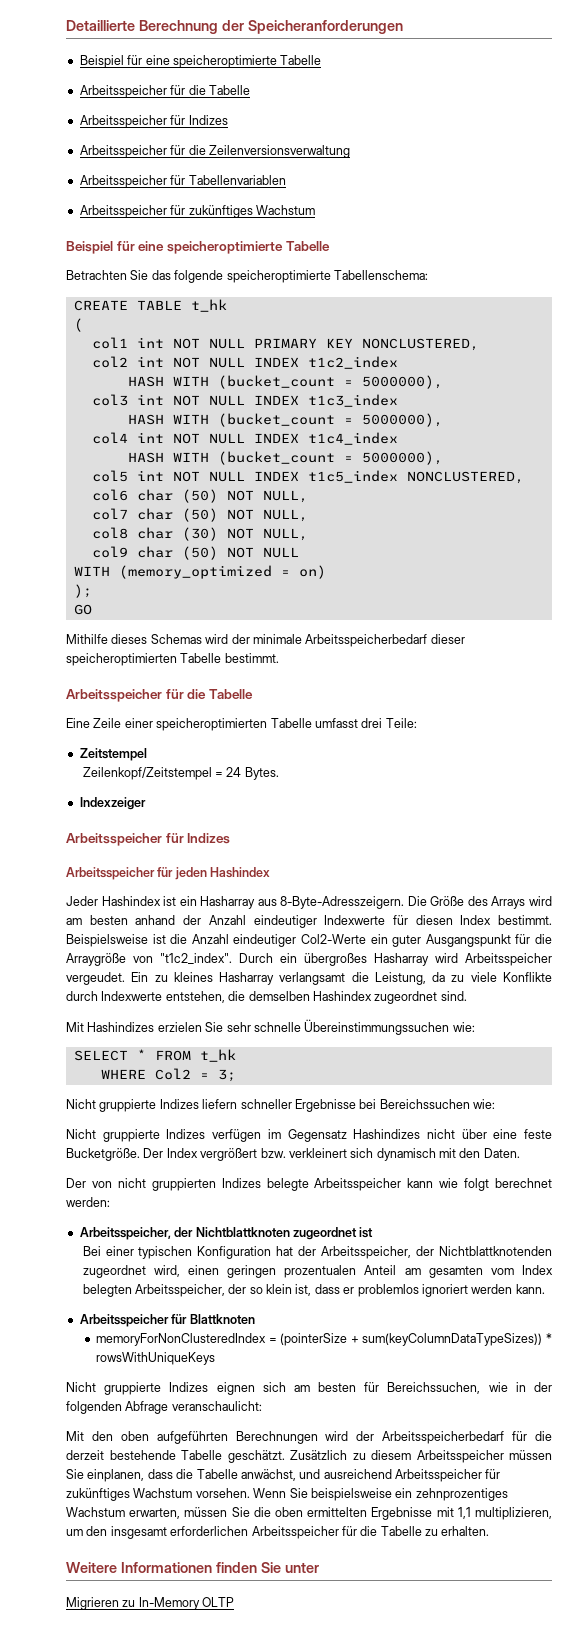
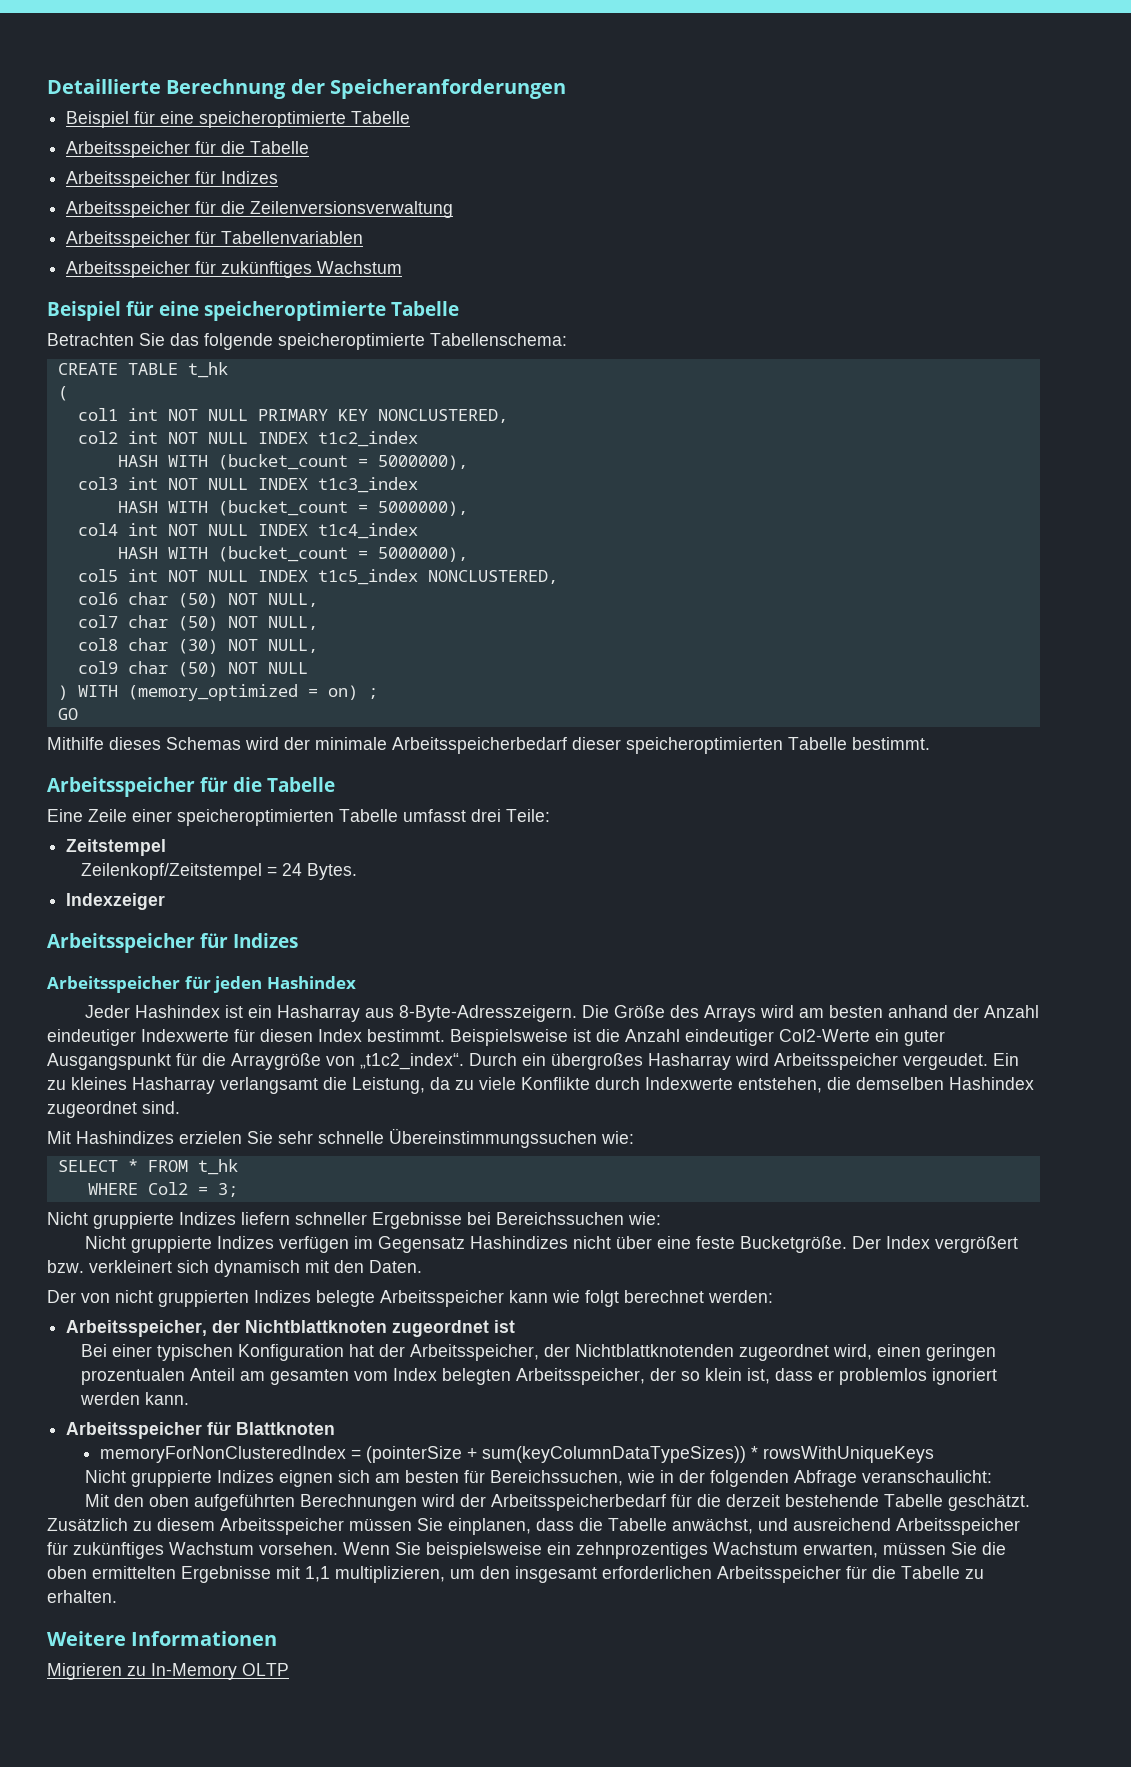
- WITH (memory_optimized = on)
- );
+ ) WITH (memory_optimized = on) ;
- Beispielsweise ist die Anzahl eindeutiger Col2-Werte ein guter Ausgangspunkt für die Arraygröße von "t1c2_index".
+ Beispielsweise ist die Anzahl eindeutiger Col2-Werte ein guter Ausgangspunkt für die Arraygröße von „t1c2_index“.
- Weitere Informationen finden Sie unter
+ Weitere Informationen

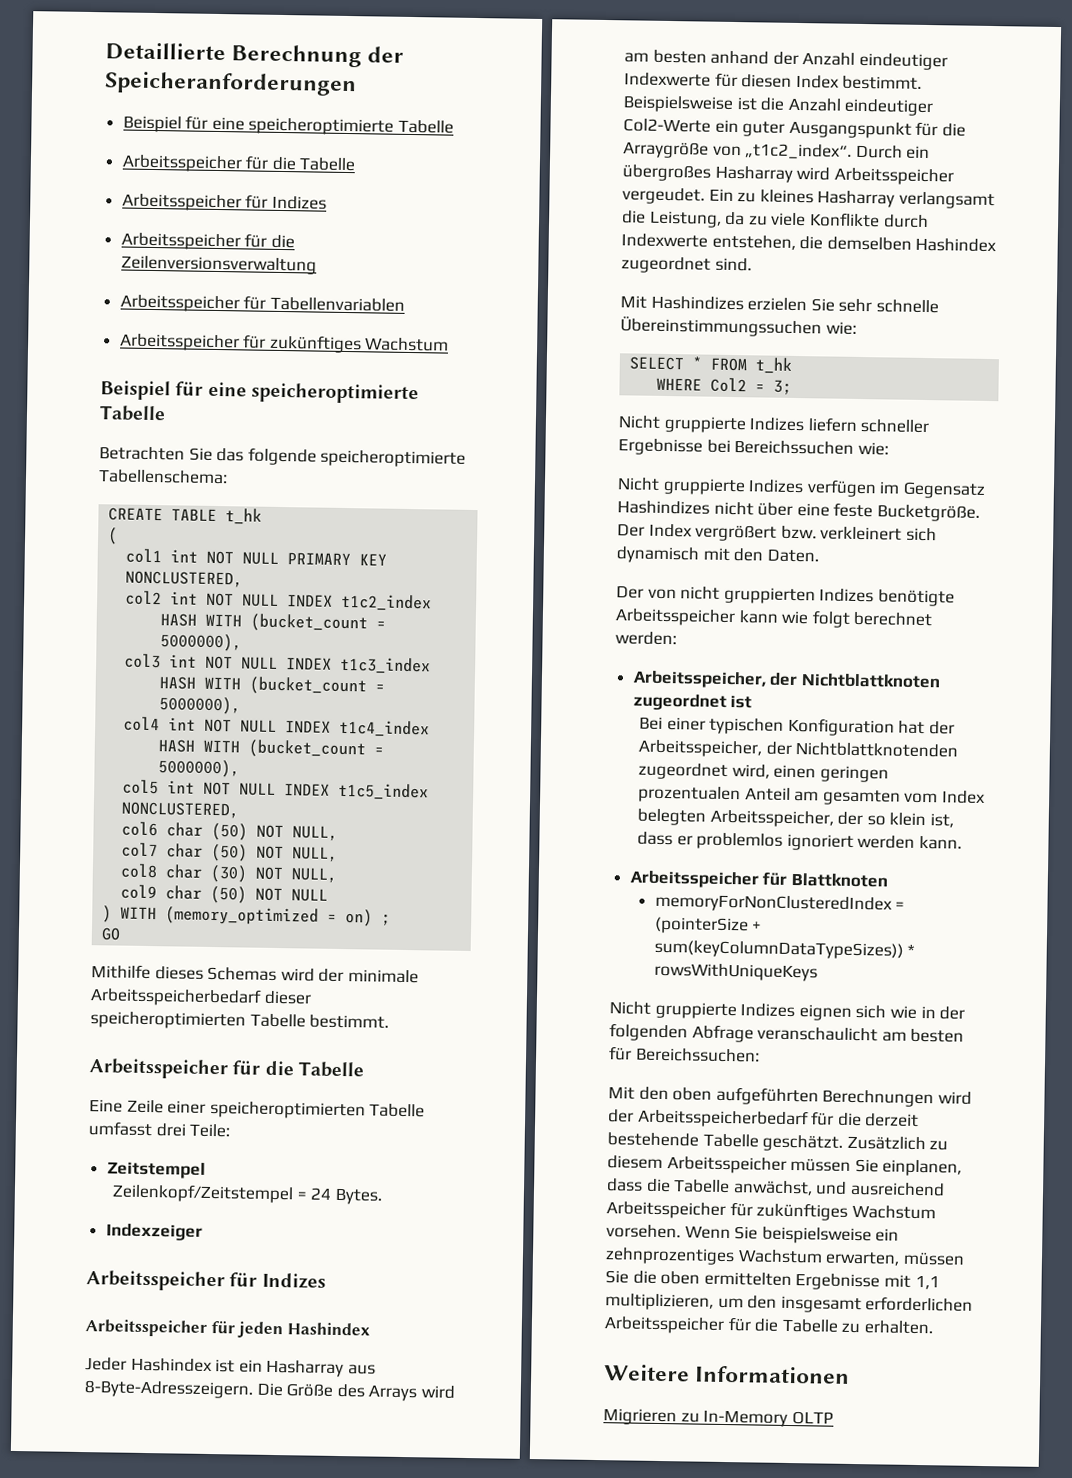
- Der von nicht gruppierten Indizes belegte Arbeitsspeicher kann wie folgt berechnet werden:
+ Der von nicht gruppierten Indizes benötigte Arbeitsspeicher kann wie folgt berechnet werden:
- Nicht gruppierte Indizes eignen sich am besten für Bereichssuchen, wie in der folgenden Abfrage veranschaulicht:
+ Nicht gruppierte Indizes eignen sich wie in der folgenden Abfrage veranschaulicht am besten für Bereichssuchen:

